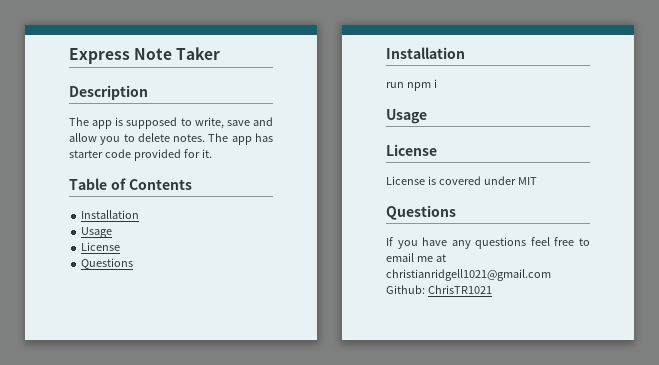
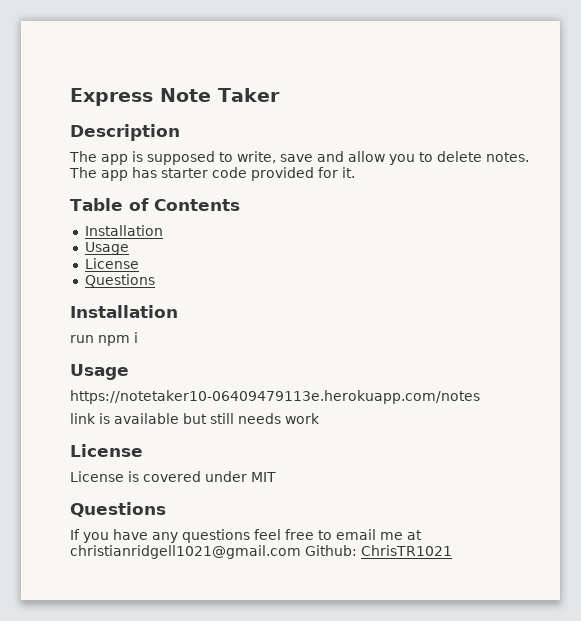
+ https://notetaker10-06409479113e.herokuapp.com/notes
+ link is available but still needs work

